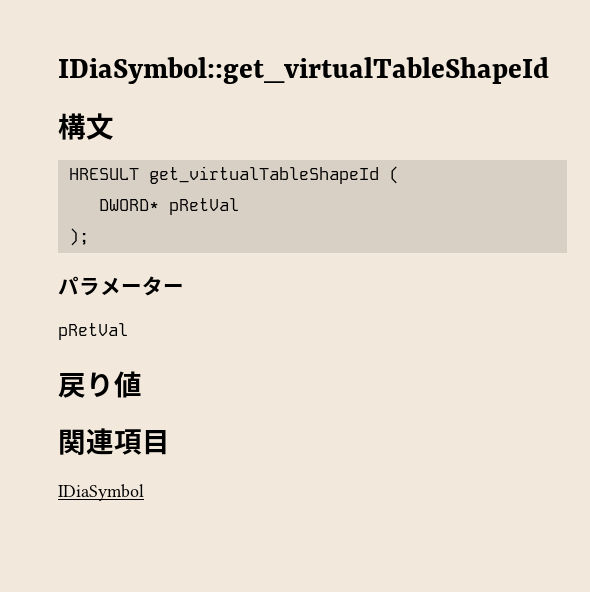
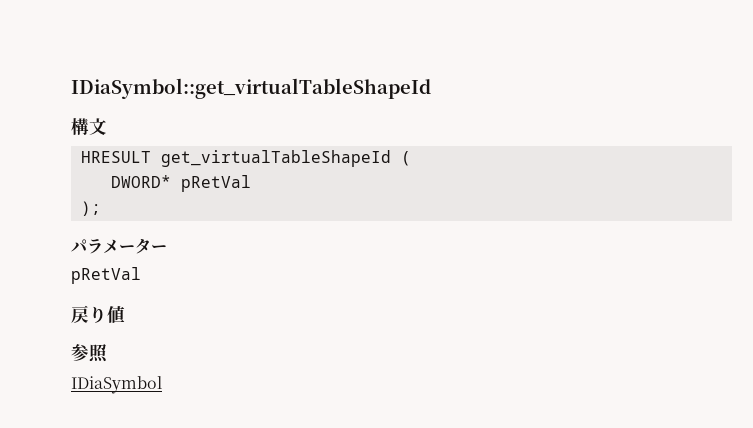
- 関連項目
+ 参照

